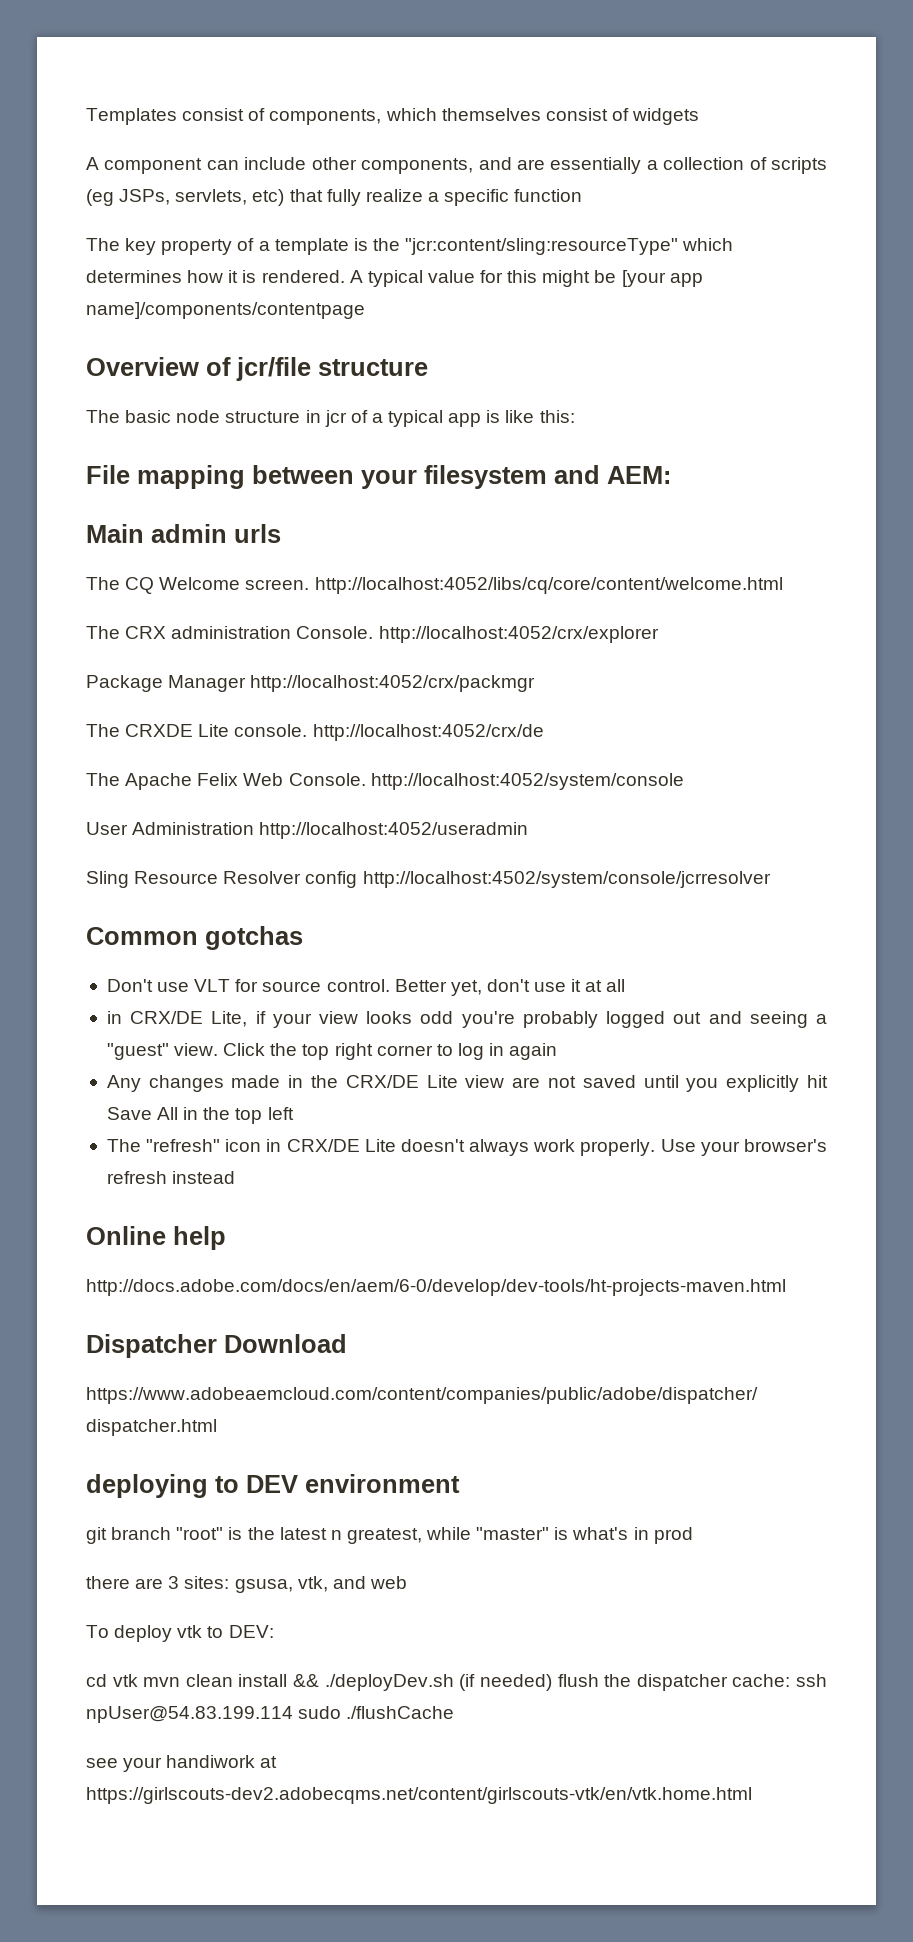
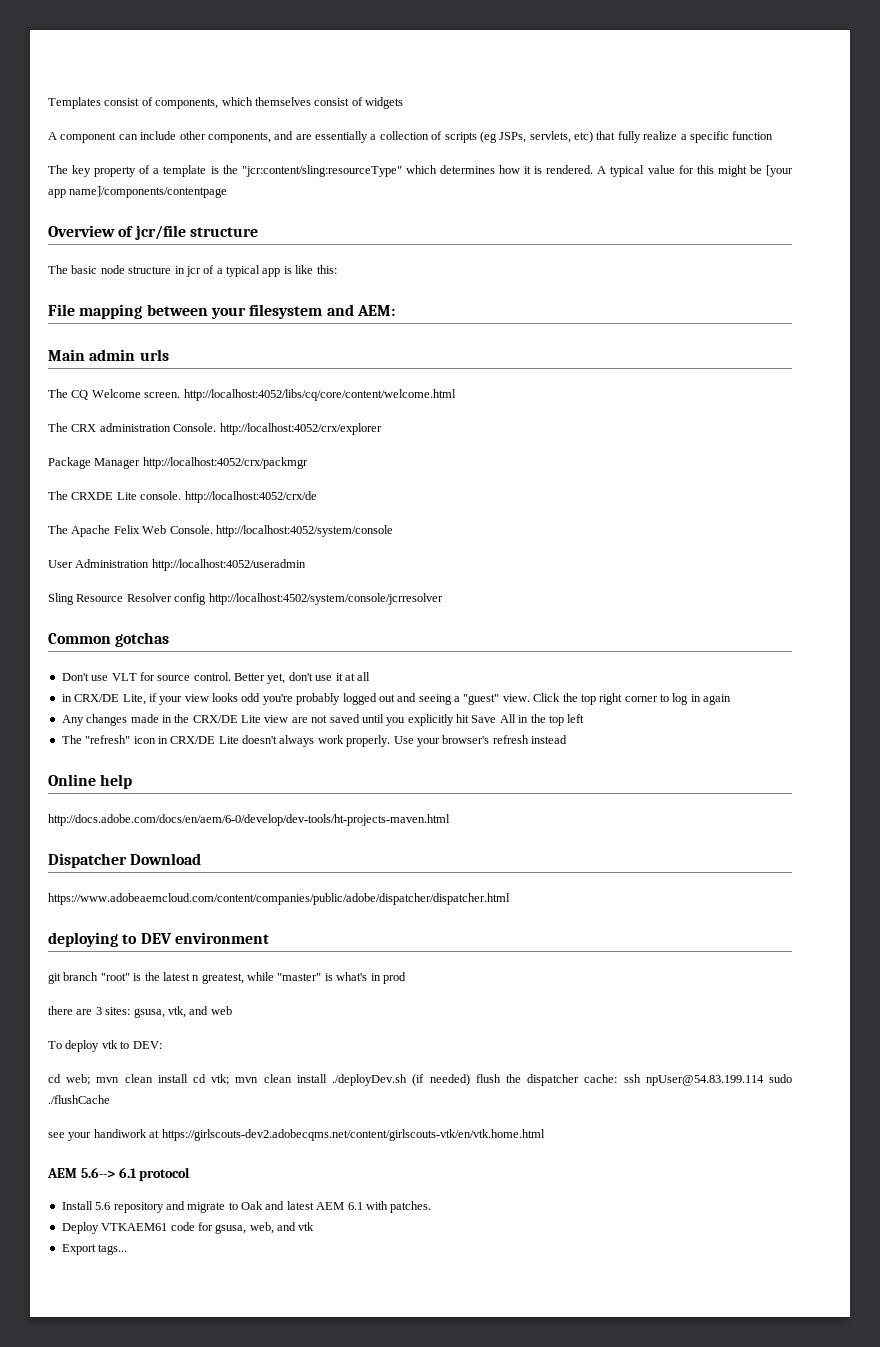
- cd vtk mvn clean install && ./deployDev.sh (if needed) flush the dispatcher cache: ssh npUser@54.83.199.114 sudo ./flushCache
+ cd web; mvn clean install cd vtk; mvn clean install ./deployDev.sh (if needed) flush the dispatcher cache: ssh npUser@54.83.199.114 sudo ./flushCache
+ AEM 5.6--> 6.1 protocol
+ Install 5.6 repository and migrate to Oak and latest AEM 6.1 with patches.
+ Deploy VTKAEM61 code for gsusa, web, and vtk
+ Export tags...

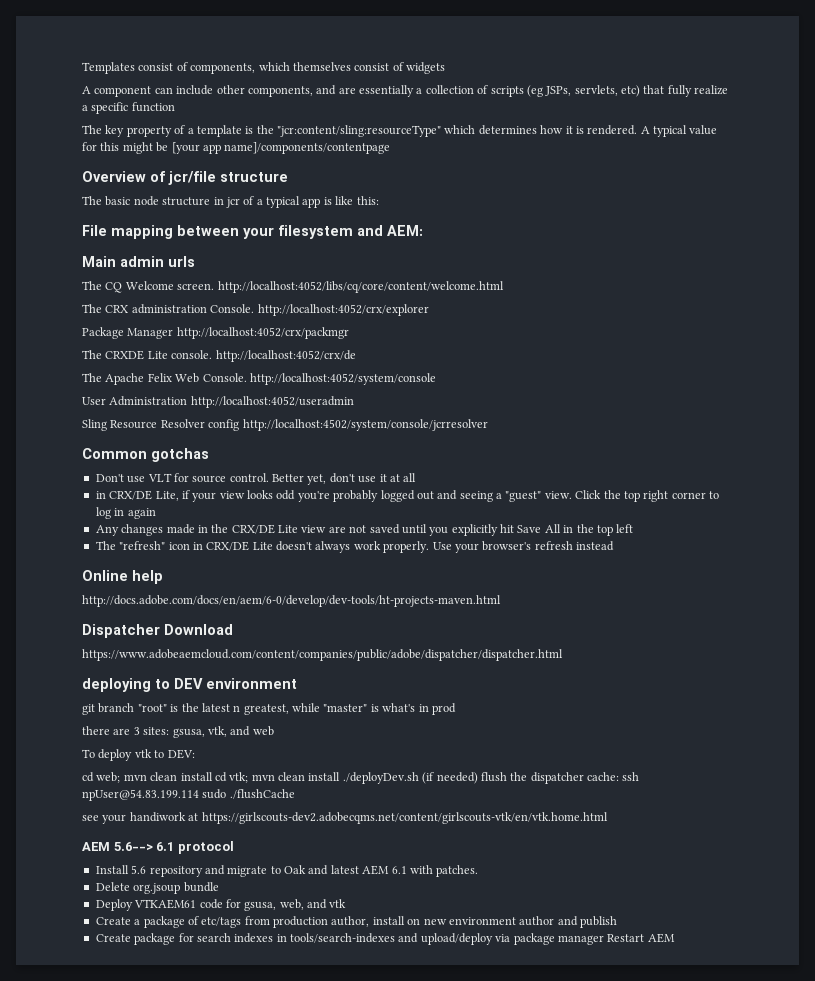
+ Delete org.jsoup bundle
- Export tags...
+ Create a package of etc/tags from production author, install on new environment author and publish
+ Create package for search indexes in tools/search-indexes and upload/deploy via package manager Restart AEM

